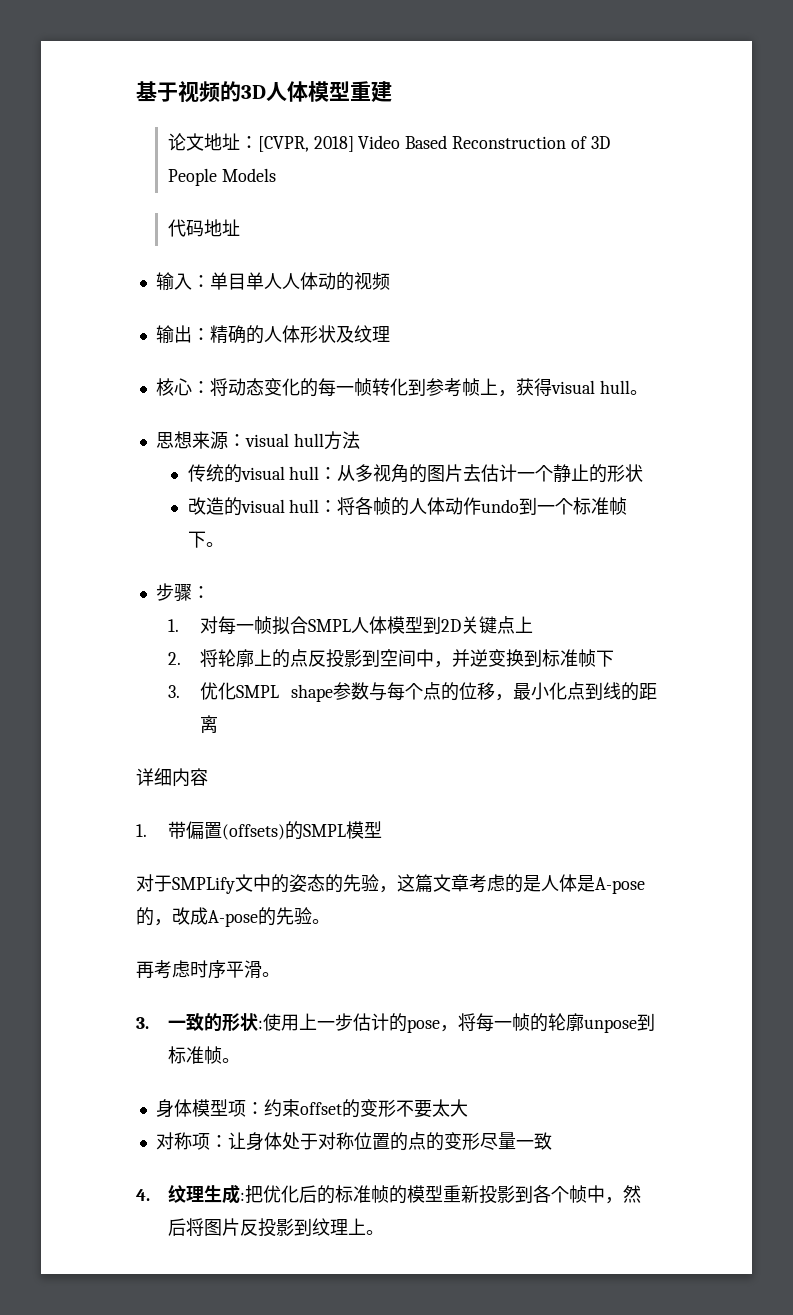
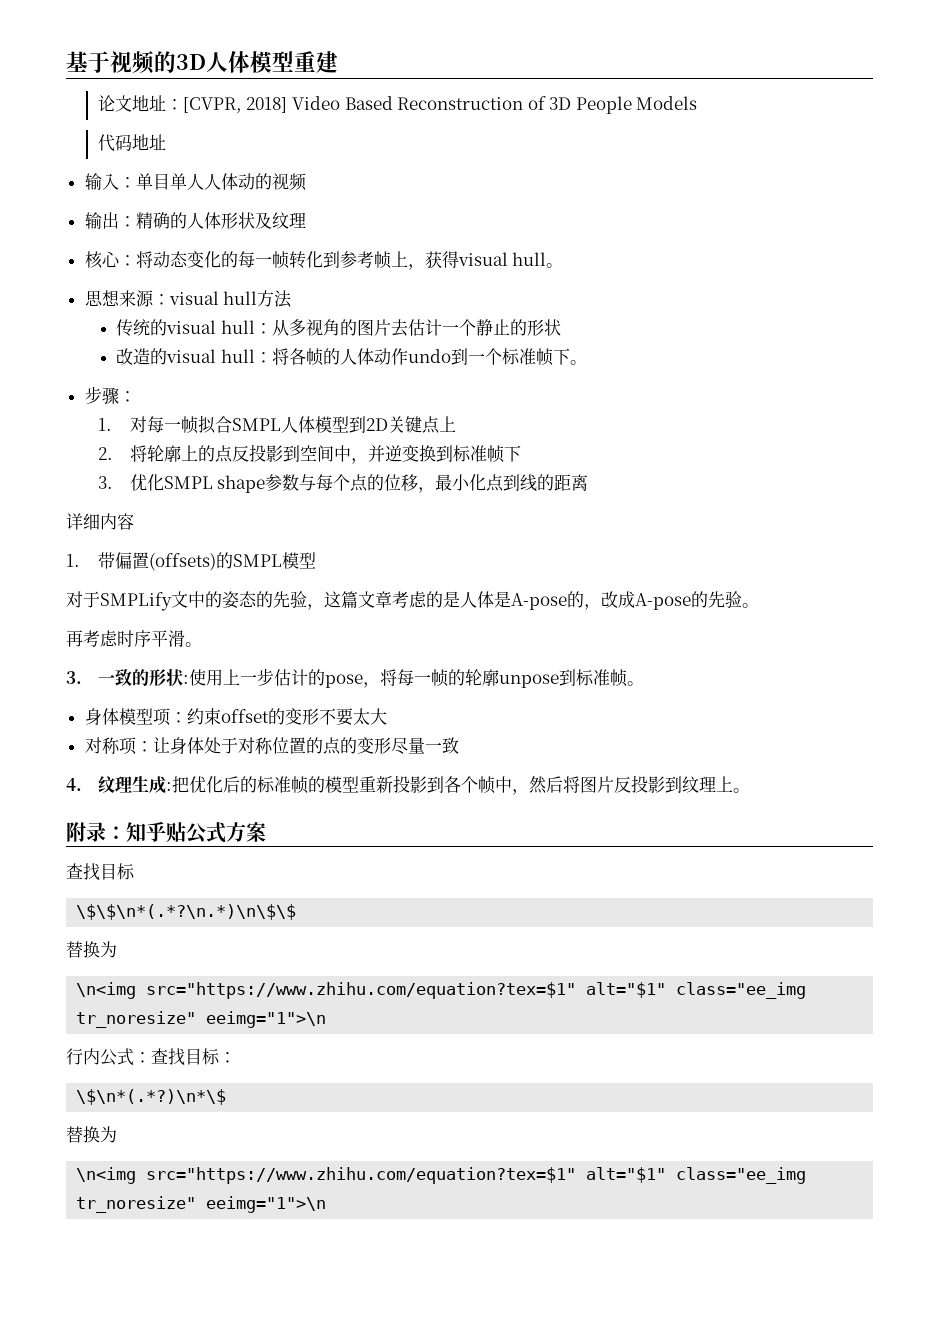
+ 附录：知乎贴公式方案
+ 查找目标
+ \$\$\n*(.*?\n.*)\n\$\$
+ 替换为
+ \n<img src="https://www.zhihu.com/equation?tex=$1" alt="$1" class="ee_img tr_noresize" eeimg="1">\n
+ 行内公式：查找目标：
+ \$\n*(.*?)\n*\$
+ 替换为
+ \n<img src="https://www.zhihu.com/equation?tex=$1" alt="$1" class="ee_img tr_noresize" eeimg="1">\n

